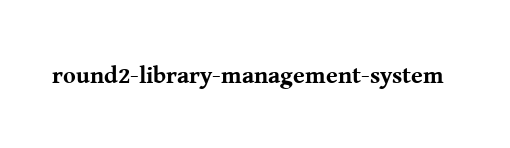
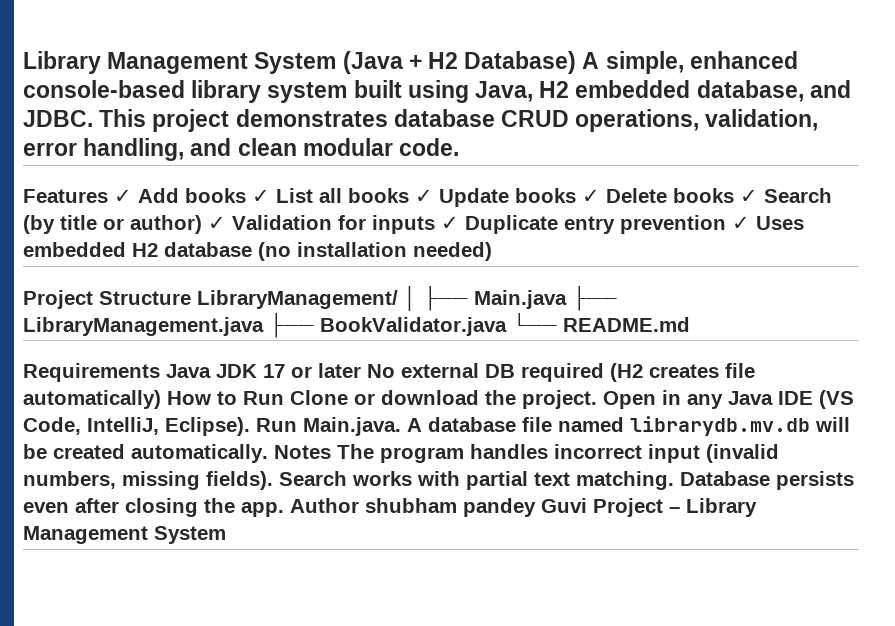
- round2-library-management-system
+ Library Management System (Java + H2 Database) A simple, enhanced console-based library system built using Java, H2 embedded database, and JDBC. This project demonstrates database CRUD operations, validation, error handling, and clean modular code.
+ Features ✓ Add books ✓ List all books ✓ Update books ✓ Delete books ✓ Search (by title or author) ✓ Validation for inputs ✓ Duplicate entry prevention ✓ Uses embedded H2 database (no installation needed)
+ Project Structure LibraryManagement/ │ ├── Main.java ├── LibraryManagement.java ├── BookValidator.java └── README.md
+ Requirements Java JDK 17 or later No external DB required (H2 creates file automatically) How to Run Clone or download the project. Open in any Java IDE (VS Code, IntelliJ, Eclipse). Run Main.java. A database file named librarydb.mv.db will be created automatically. Notes The program handles incorrect input (invalid numbers, missing fields). Search works with partial text matching. Database persists even after closing the app. Author shubham pandey Guvi Project – Library Management System

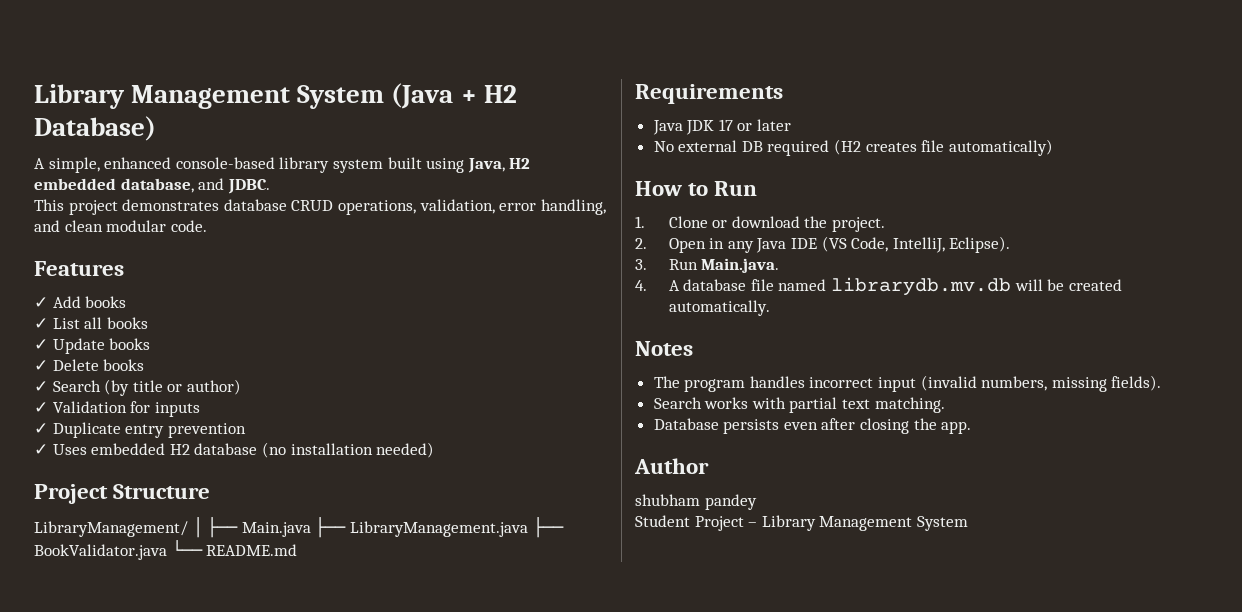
- Library Management System (Java + H2 Database) A simple, enhanced console-based library system built using Java, H2 embedded database, and JDBC. This project demonstrates database CRUD operations, validation, error handling, and clean modular code.
+ Library Management System (Java + H2 Database)
+ A simple, enhanced console-based library system built using Java, H2 embedded database, and JDBC.
+ This project demonstrates database CRUD operations, validation, error handling, and clean modular code.
- Features ✓ Add books ✓ List all books ✓ Update books ✓ Delete books ✓ Search (by title or author) ✓ Validation for inputs ✓ Duplicate entry prevention ✓ Uses embedded H2 database (no installation needed)
+ Features
+ ✓ Add books
+ ✓ List all books
+ ✓ Update books
+ ✓ Delete books
+ ✓ Search (by title or author)
+ ✓ Validation for inputs
+ ✓ Duplicate entry prevention
+ ✓ Uses embedded H2 database (no installation needed)
- Project Structure LibraryManagement/ │ ├── Main.java ├── LibraryManagement.java ├── BookValidator.java └── README.md
+ Project Structure
+ LibraryManagement/ │ ├── Main.java ├── LibraryManagement.java ├── BookValidator.java └── README.md
- Requirements Java JDK 17 or later No external DB required (H2 creates file automatically) How to Run Clone or download the project. Open in any Java IDE (VS Code, IntelliJ, Eclipse). Run Main.java. A database file named librarydb.mv.db will be created automatically. Notes The program handles incorrect input (invalid numbers, missing fields). Search works with partial text matching. Database persists even after closing the app. Author shubham pandey Guvi Project – Library Management System
+ Requirements
+ Java JDK 17 or later
+ No external DB required (H2 creates file automatically)
+ How to Run
+ 1. Clone or download the project.
+ 2. Open in any Java IDE (VS Code, IntelliJ, Eclipse).
+ 3. Run Main.java.
+ 4. A database file named librarydb.mv.db will be created automatically.
+ Notes
+ The program handles incorrect input (invalid numbers, missing fields).
+ Search works with partial text matching.
+ Database persists even after closing the app.
+ Author
+ shubham pandey
+ Student Project – Library Management System

